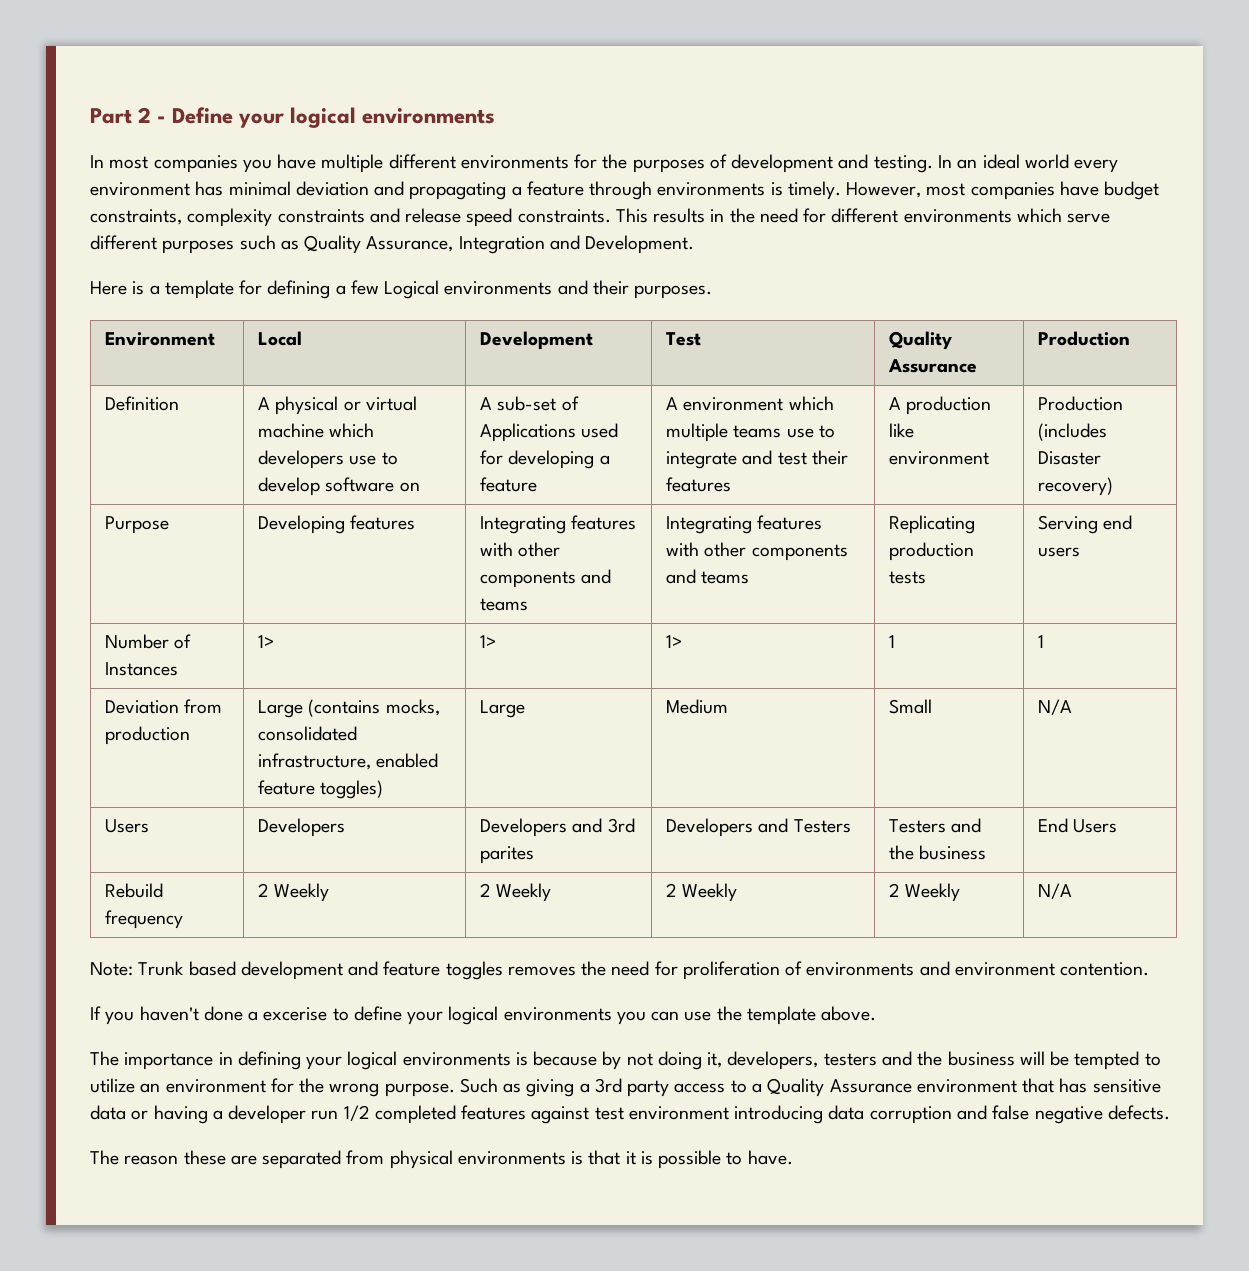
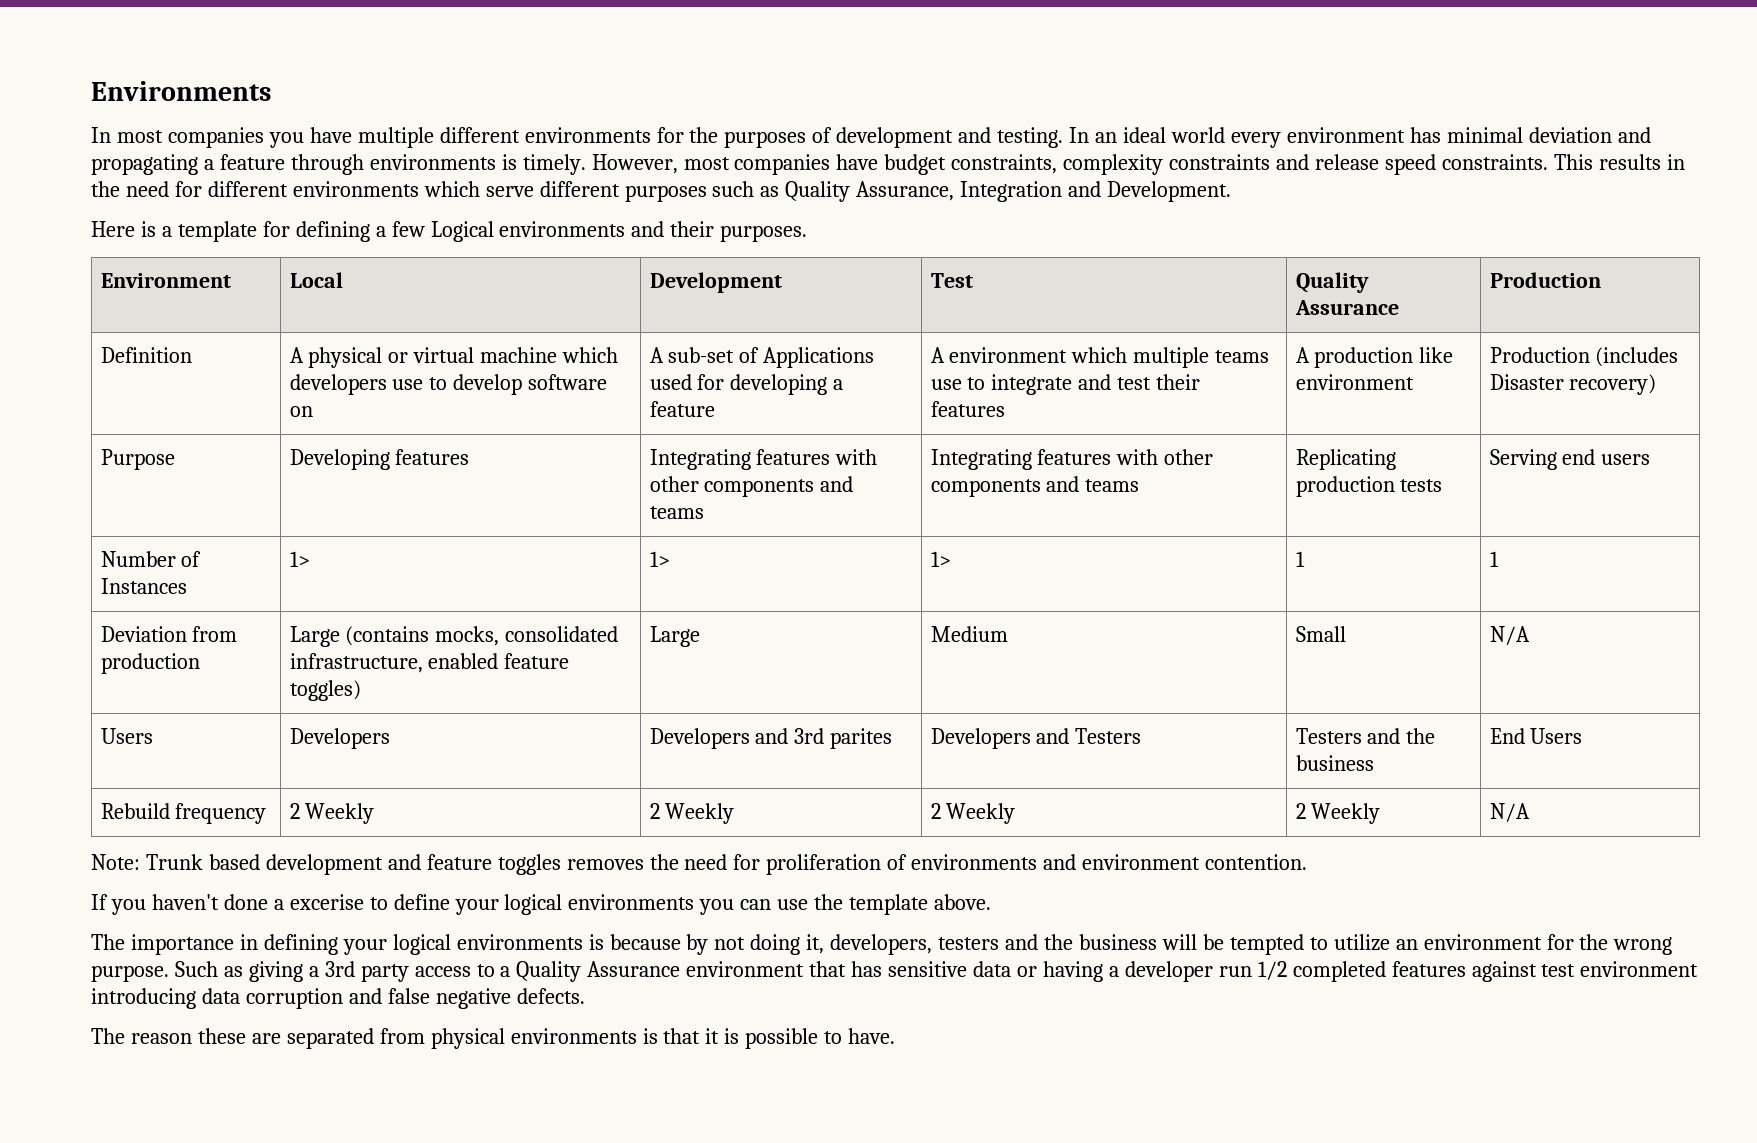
- Part 2 - Define your logical environments
+ Environments

